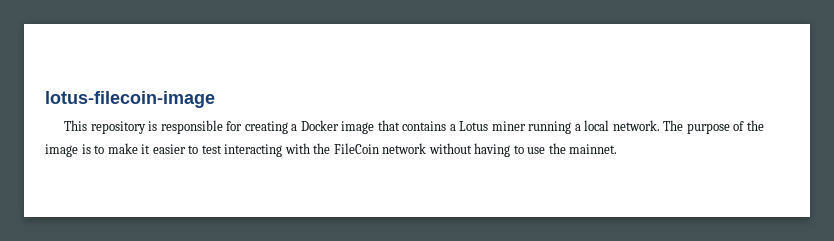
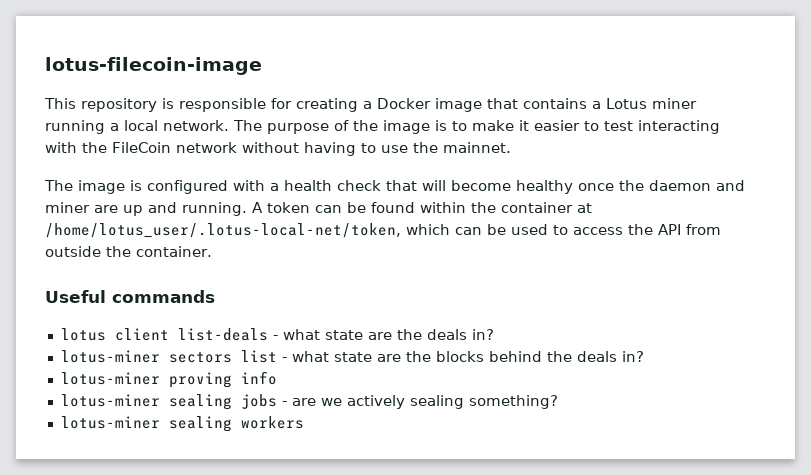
+ The image is configured with a health check that will become healthy once the daemon and miner are up and running. A token can be found within the container at /home/lotus_user/.lotus-local-net/token, which can be used to access the API from outside the container.
+ Useful commands
+ lotus client list-deals - what state are the deals in?
+ lotus-miner sectors list - what state are the blocks behind the deals in?
+ lotus-miner proving info
+ lotus-miner sealing jobs - are we actively sealing something?
+ lotus-miner sealing workers

